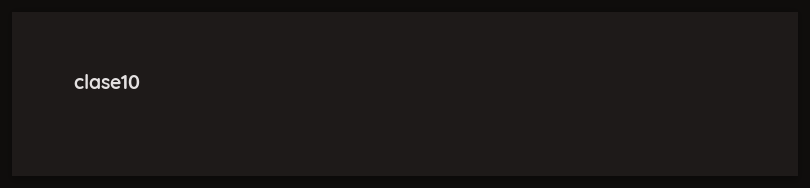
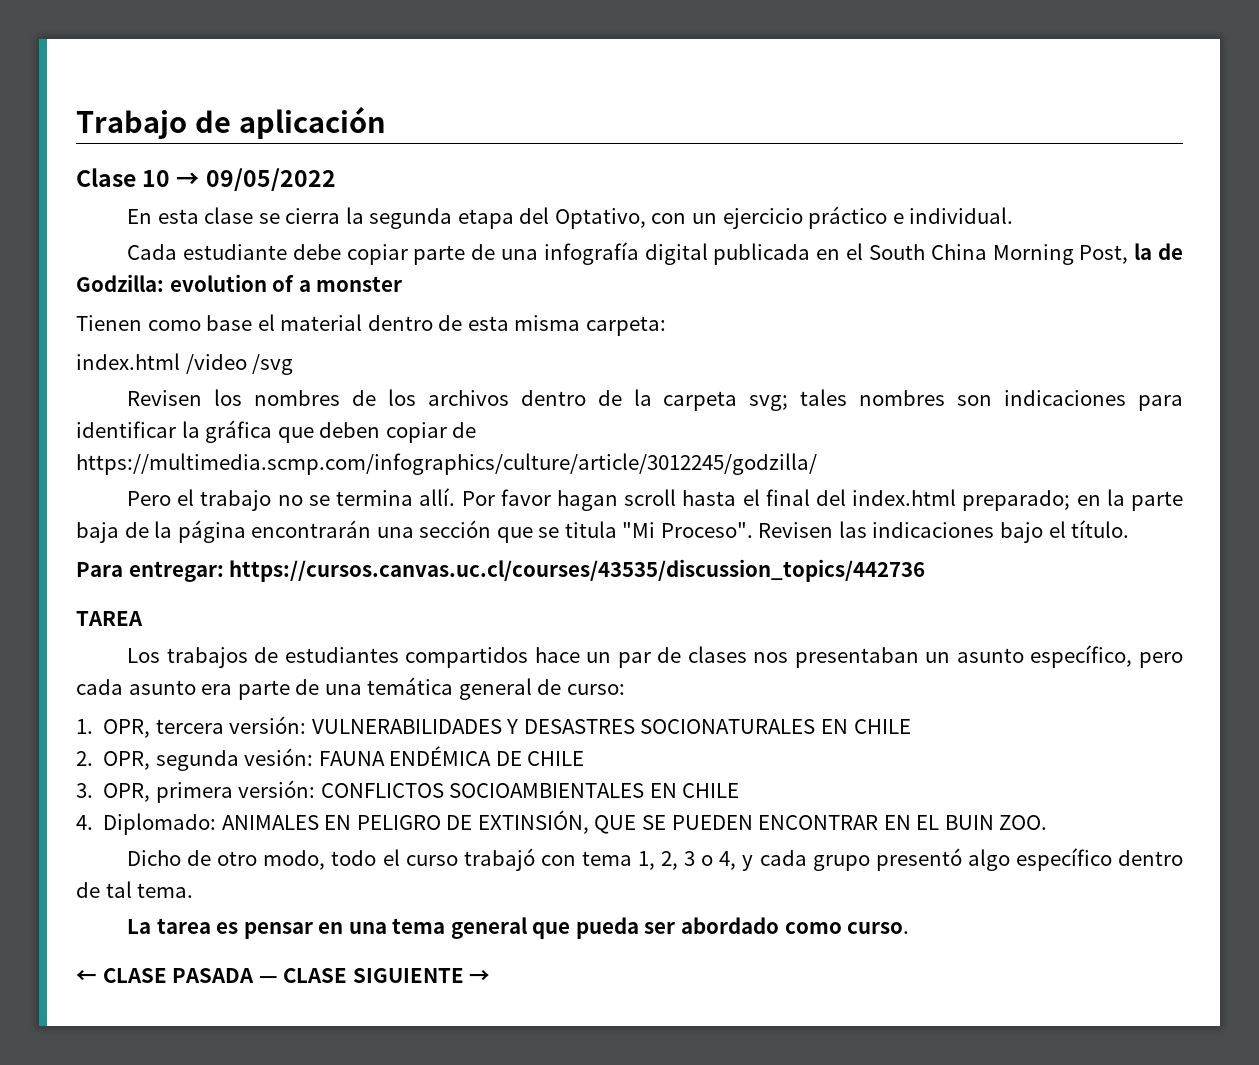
- clase10
+ Trabajo de aplicación
+ Clase 10 → 09/05/2022
+ En esta clase se cierra la segunda etapa del Optativo, con un ejercicio práctico e individual.
+ Cada estudiante debe copiar parte de una infografía digital publicada en el South China Morning Post, la de Godzilla: evolution of a monster
+ Tienen como base el material dentro de esta misma carpeta:
+ index.html /video /svg
+ Revisen los nombres de los archivos dentro de la carpeta svg; tales nombres son indicaciones para identificar la gráfica que deben copiar de https://multimedia.scmp.com/infographics/culture/article/3012245/godzilla/
+ Pero el trabajo no se termina allí. Por favor hagan scroll hasta el final del index.html preparado; en la parte baja de la página encontrarán una sección que se titula "Mi Proceso". Revisen las indicaciones bajo el título.
+ Para entregar: https://cursos.canvas.uc.cl/courses/43535/discussion_topics/442736
+ TAREA
+ Los trabajos de estudiantes compartidos hace un par de clases nos presentaban un asunto específico, pero cada asunto era parte de una temática general de curso:
+ 1. OPR, tercera versión: VULNERABILIDADES Y DESASTRES SOCIONATURALES EN CHILE
+ 2. OPR, segunda vesión: FAUNA ENDÉMICA DE CHILE
+ 3. OPR, primera versión: CONFLICTOS SOCIOAMBIENTALES EN CHILE
+ 4. Diplomado: ANIMALES EN PELIGRO DE EXTINSIÓN, QUE SE PUEDEN ENCONTRAR EN EL BUIN ZOO.
+ Dicho de otro modo, todo el curso trabajó con tema 1, 2, 3 o 4, y cada grupo presentó algo específico dentro de tal tema.
+ La tarea es pensar en una tema general que pueda ser abordado como curso.
+ ← CLASE PASADA — CLASE SIGUIENTE →

